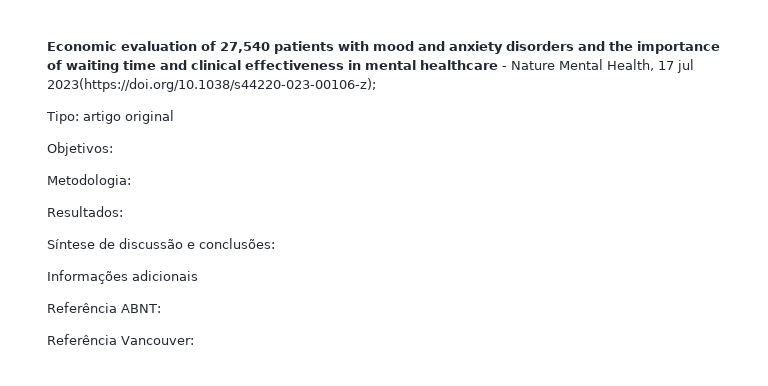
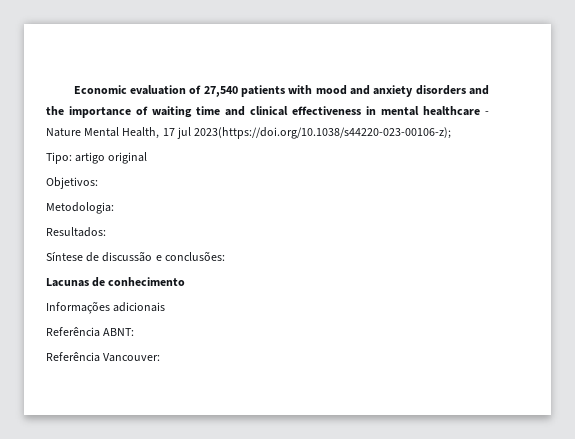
+ Lacunas de conhecimento

